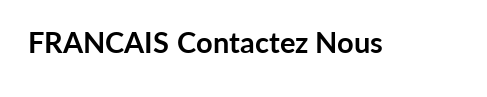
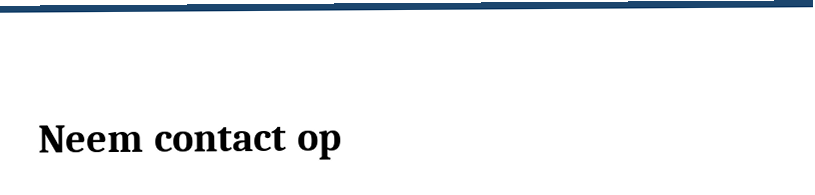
- FRANCAIS Contactez Nous
+ Neem contact op

